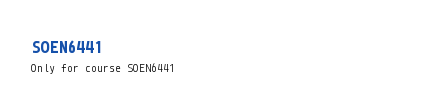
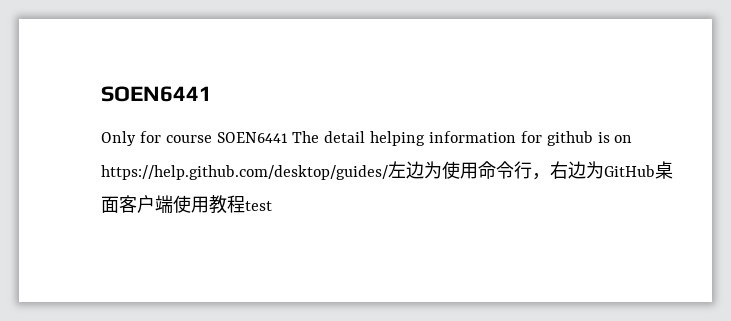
- Only for course SOEN6441
+ Only for course SOEN6441 The detail helping information for github is on https://help.github.com/desktop/guides/左边为使用命令行，右边为GitHub桌面客户端使用教程test

